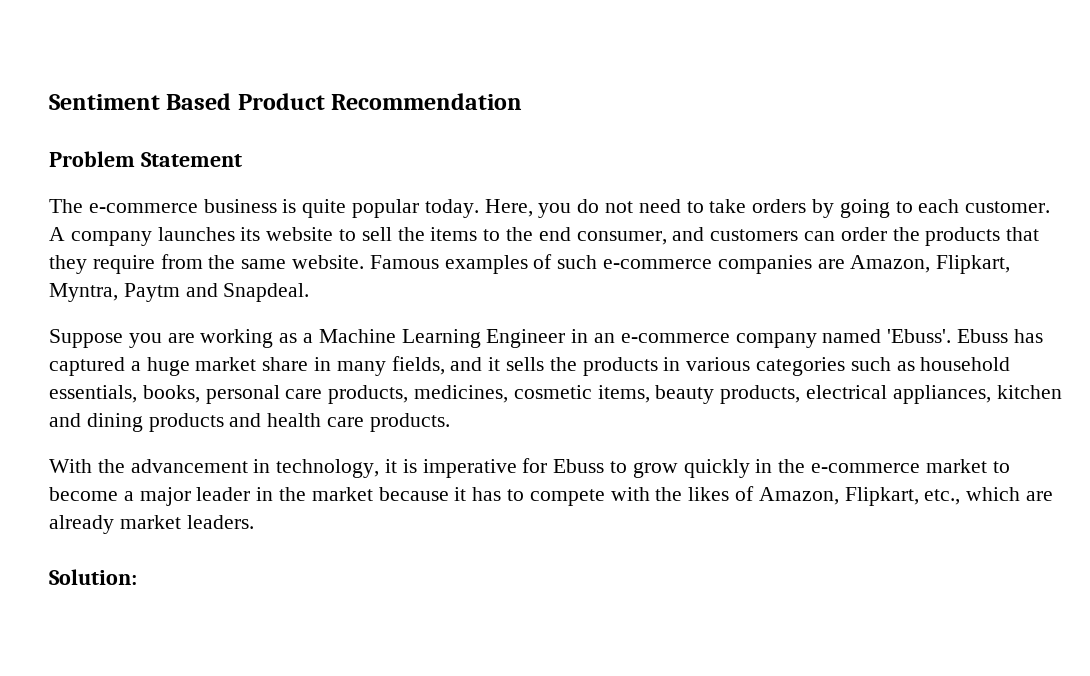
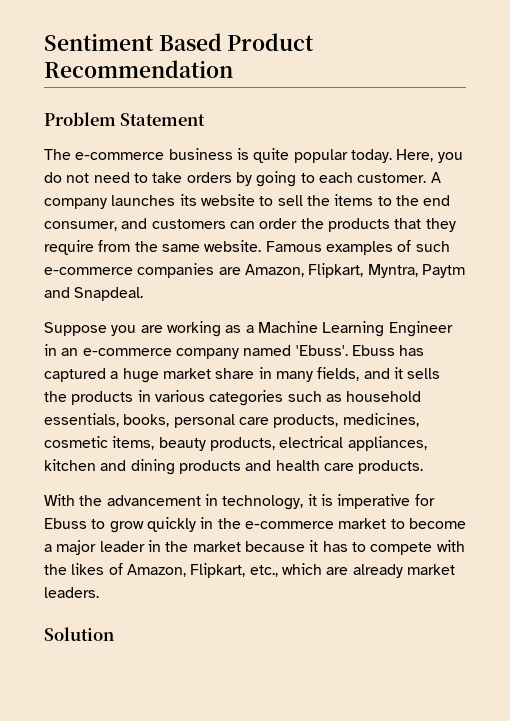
- Solution:
+ Solution

